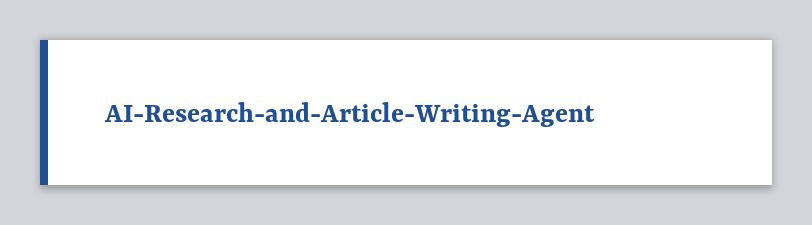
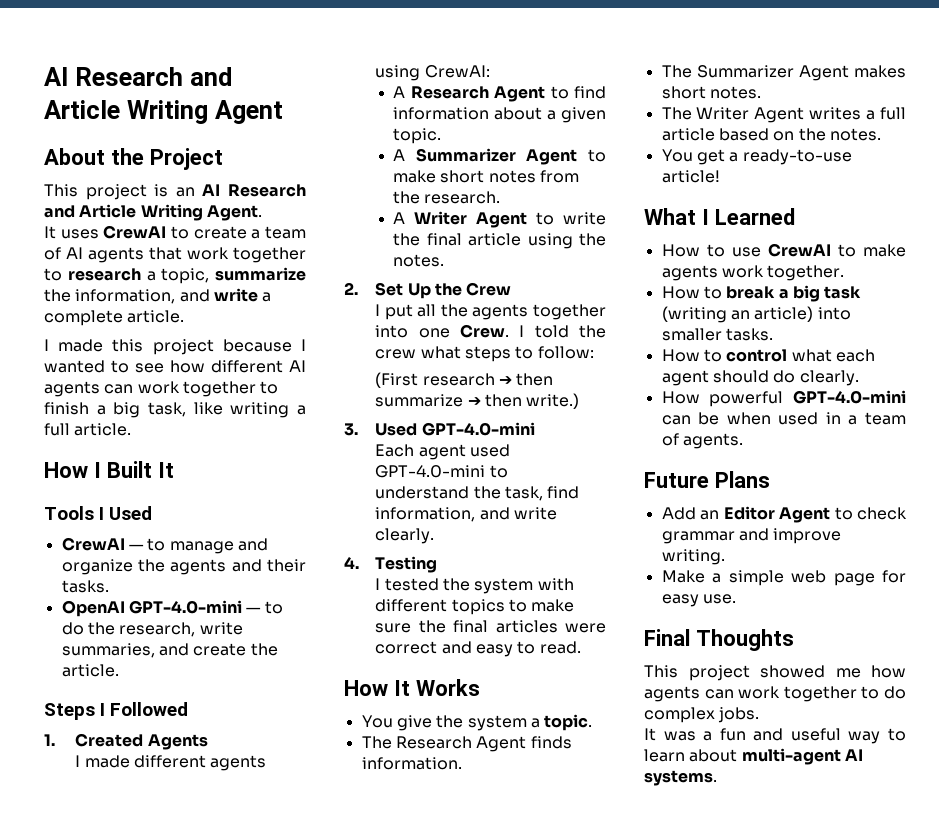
- AI-Research-and-Article-Writing-Agent
+ AI Research and Article Writing Agent
+ About the Project
+ This project is an AI Research and Article Writing Agent.
+ It uses CrewAI to create a team of AI agents that work together to research a topic, summarize the information, and write a complete article.
+ I made this project because I wanted to see how different AI agents can work together to finish a big task, like writing a full article.
+ How I Built It
+ Tools I Used
+ CrewAI — to manage and organize the agents and their tasks.
+ OpenAI GPT-4.0-mini — to do the research, write summaries, and create the article.
+ Steps I Followed
+ 1. Created Agents
+ I made different agents using CrewAI:
+ A Research Agent to find information about a given topic.
+ A Summarizer Agent to make short notes from the research.
+ A Writer Agent to write the final article using the notes.
+ 2. Set Up the Crew
+ I put all the agents together into one Crew. I told the crew what steps to follow:
+ (First research ➔ then summarize ➔ then write.)
+ 3. Used GPT-4.0-mini
+ Each agent used GPT-4.0-mini to understand the task, find information, and write clearly.
+ 4. Testing
+ I tested the system with different topics to make sure the final articles were correct and easy to read.
+ How It Works
+ You give the system a topic.
+ The Research Agent finds information.
+ The Summarizer Agent makes short notes.
+ The Writer Agent writes a full article based on the notes.
+ You get a ready-to-use article!
+ What I Learned
+ How to use CrewAI to make agents work together.
+ How to break a big task (writing an article) into smaller tasks.
+ How to control what each agent should do clearly.
+ How powerful GPT-4.0-mini can be when used in a team of agents.
+ Future Plans
+ Add an Editor Agent to check grammar and improve writing.
+ Make a simple web page for easy use.
+ Final Thoughts
+ This project showed me how agents can work together to do complex jobs.
+ It was a fun and useful way to learn about multi-agent AI systems.

